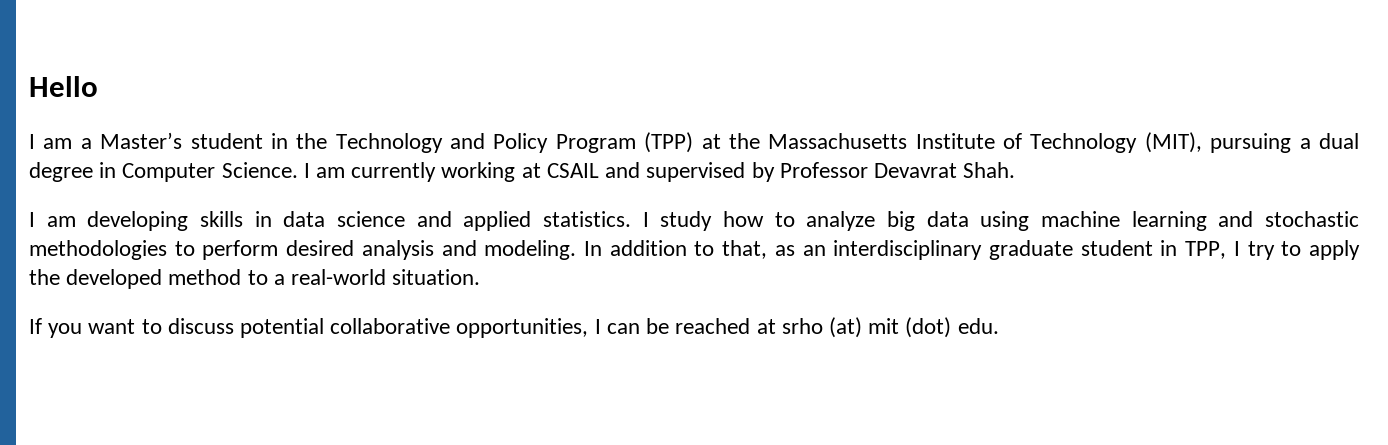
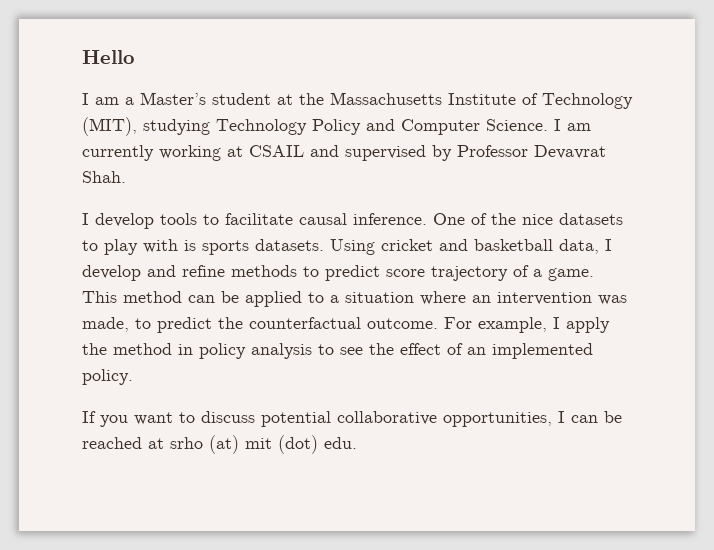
- I am a Master’s student in the Technology and Policy Program (TPP) at the Massachusetts Institute of Technology (MIT), pursuing a dual degree in Computer Science.
+ I am a Master’s student at the Massachusetts Institute of Technology (MIT), studying Technology Policy and Computer Science.
- I am developing skills in data science and applied statistics. I study how to analyze big data using machine learning and stochastic methodologies to perform desired analysis and modeling. In addition to that, as an interdisciplinary graduate student in TPP, I try to apply the developed method to a real-world situation.
+ I develop tools to facilitate causal inference. One of the nice datasets to play with is sports datasets. Using cricket and basketball data, I develop and refine methods to predict score trajectory of a game. This method can be applied to a situation where an intervention was made, to predict the counterfactual outcome. For example, I apply the method in policy analysis to see the effect of an implemented policy.

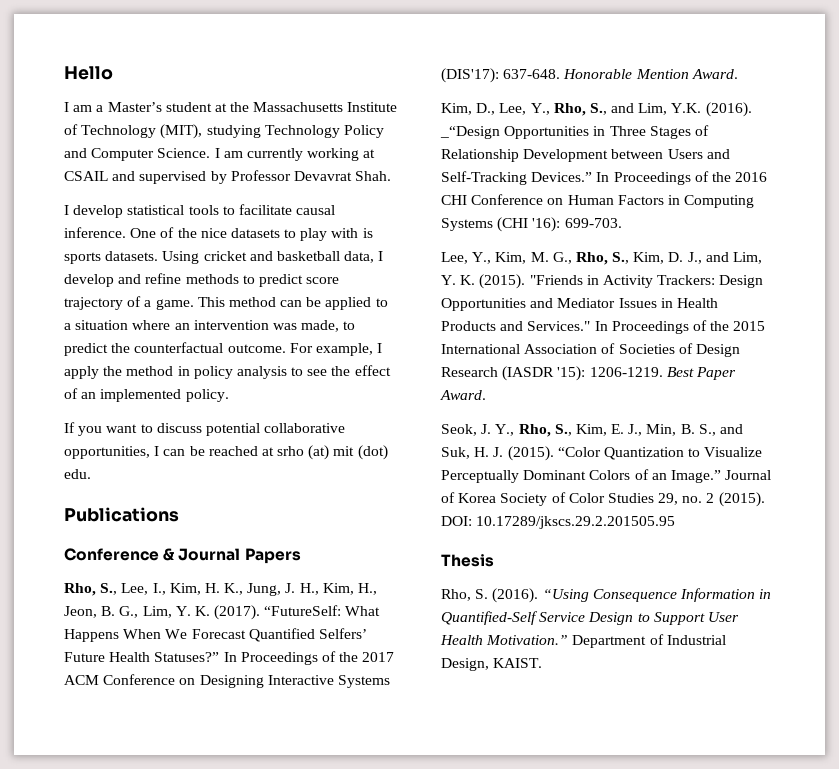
- I develop tools to facilitate causal inference.
+ I develop statistical tools to facilitate causal inference.
+ Publications
+ Conference & Journal Papers
+ Rho, S., Lee, I., Kim, H. K., Jung, J. H., Kim, H., Jeon, B. G., Lim, Y. K. (2017). “FutureSelf: What Happens When We Forecast Quantified Selfers’ Future Health Statuses?” In Proceedings of the 2017 ACM Conference on Designing Interactive Systems (DIS'17): 637-648. Honorable Mention Award.
+ Kim, D., Lee, Y., Rho, S., and Lim, Y.K. (2016). _“Design Opportunities in Three Stages of Relationship Development between Users and Self-Tracking Devices.” In Proceedings of the 2016 CHI Conference on Human Factors in Computing Systems (CHI '16): 699-703.
+ Lee, Y., Kim, M. G., Rho, S., Kim, D. J., and Lim, Y. K. (2015). "Friends in Activity Trackers: Design Opportunities and Mediator Issues in Health Products and Services." In Proceedings of the 2015 International Association of Societies of Design Research (IASDR '15): 1206-1219. Best Paper Award.
+ Seok, J. Y., Rho, S., Kim, E. J., Min, B. S., and Suk, H. J. (2015). “Color Quantization to Visualize Perceptually Dominant Colors of an Image.” Journal of Korea Society of Color Studies 29, no. 2 (2015). DOI: 10.17289/jkscs.29.2.201505.95
+ Thesis
+ Rho, S. (2016). “Using Consequence Information in Quantified-Self Service Design to Support User Health Motivation.” Department of Industrial Design, KAIST.

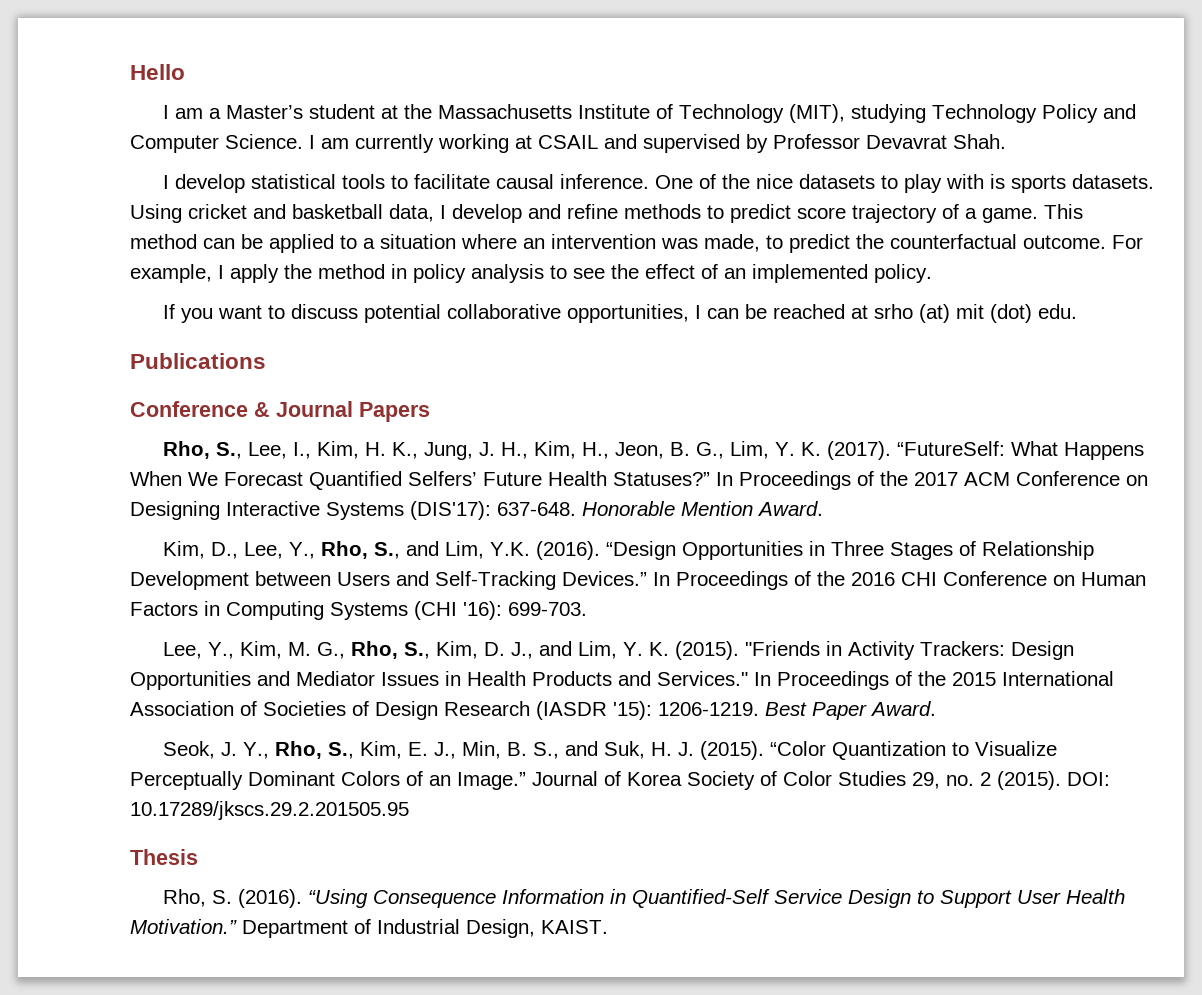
- _“Design Opportunities in Three Stages of Relationship Development between Users and Self-Tracking Devices.”
+ “Design Opportunities in Three Stages of Relationship Development between Users and Self-Tracking Devices.”

